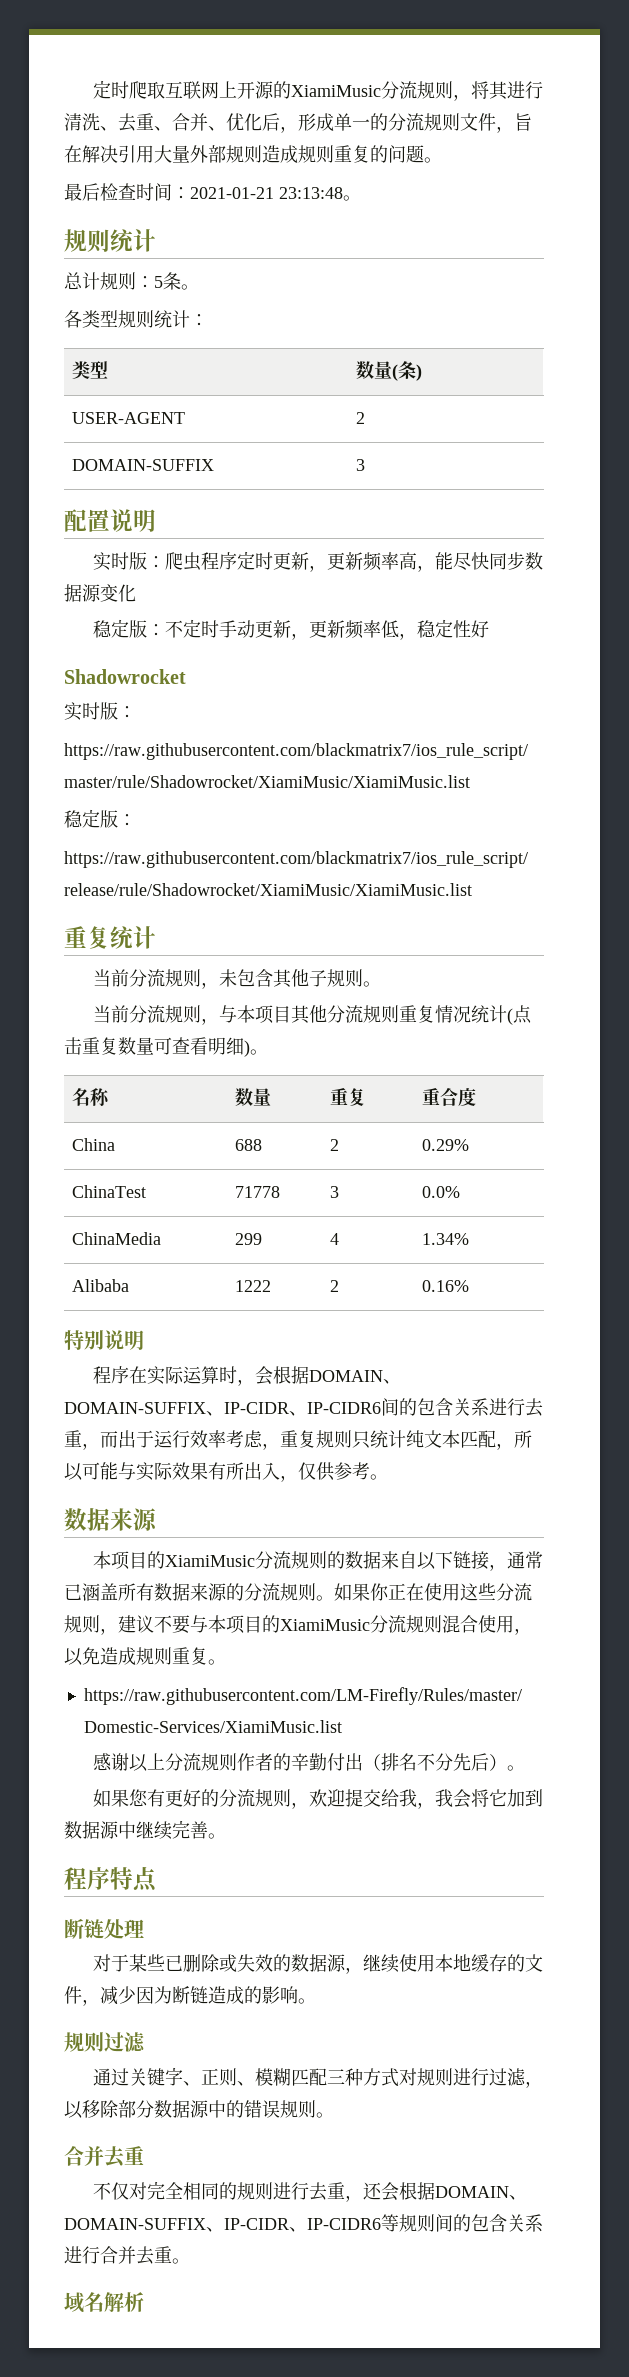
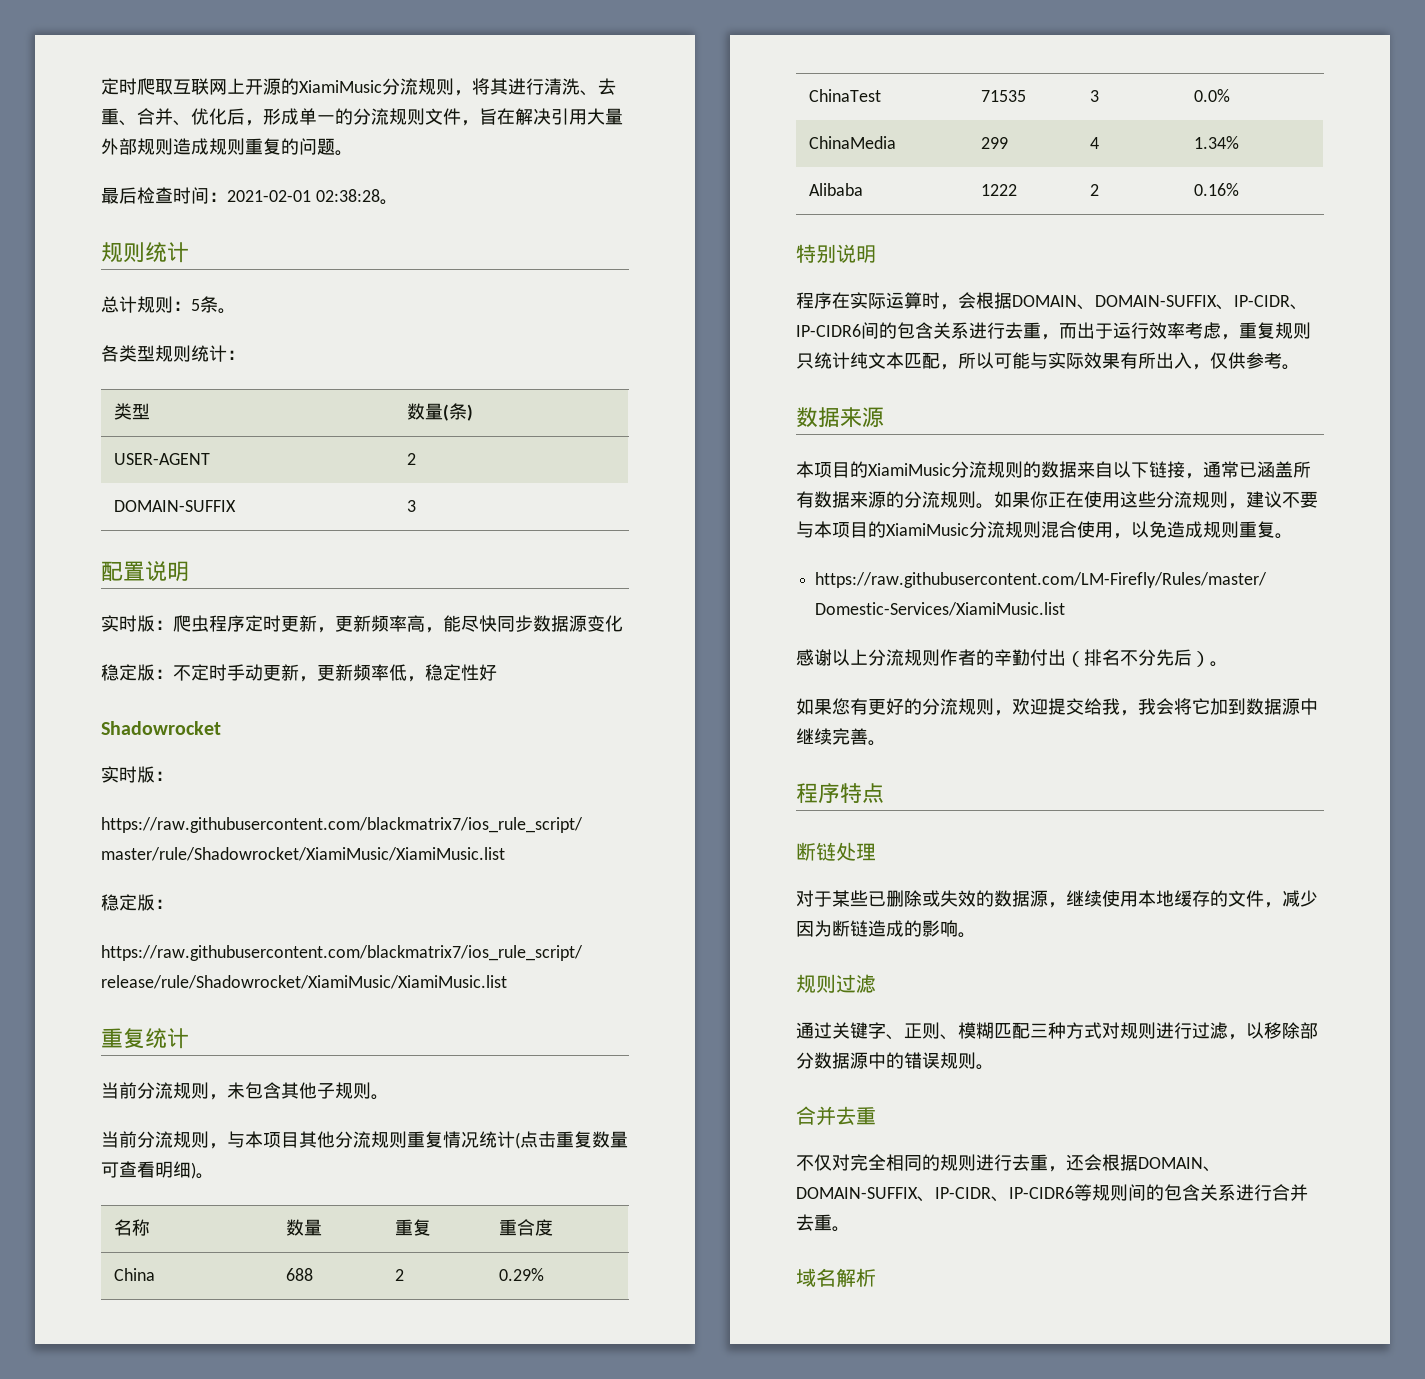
- 最后检查时间：2021-01-21 23:13:48。
+ 最后检查时间：2021-02-01 02:38:28。
- ChinaTest | 71778 | 3 | 0.0%
+ ChinaTest | 71535 | 3 | 0.0%

